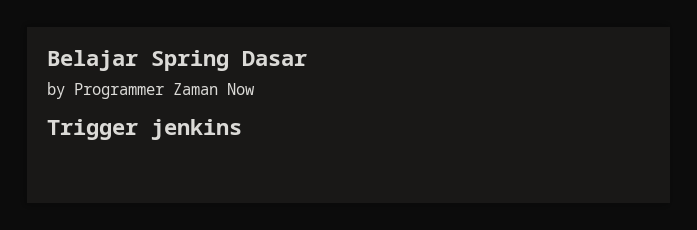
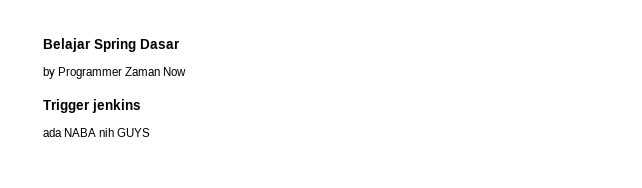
+ ada NABA nih GUYS

